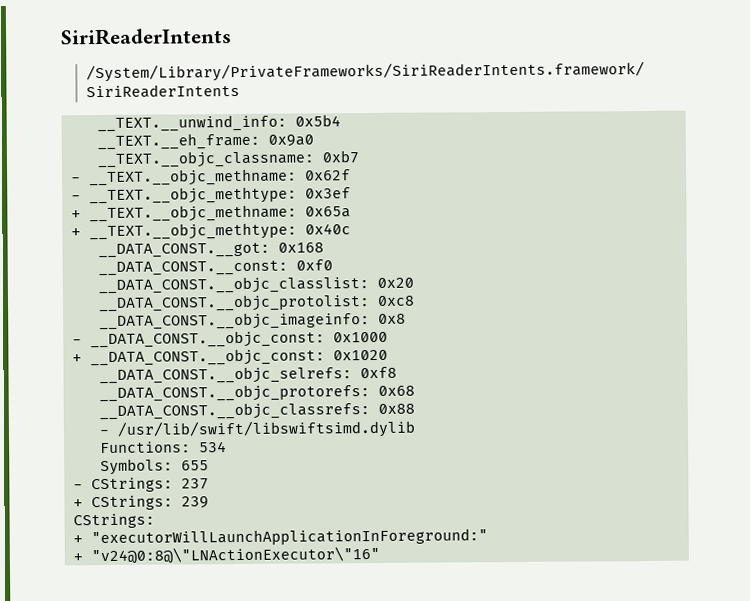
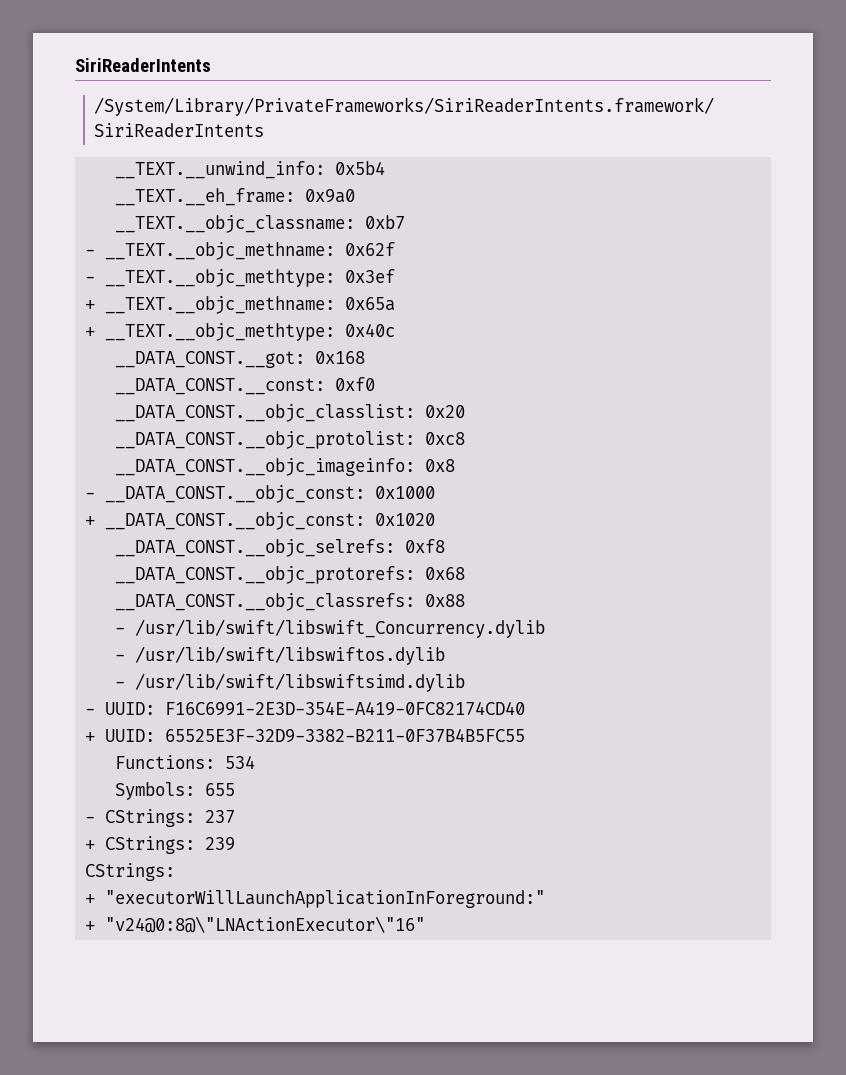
+ - /usr/lib/swift/libswift_Concurrency.dylib
+ - /usr/lib/swift/libswiftos.dylib
  - /usr/lib/swift/libswiftsimd.dylib
+ - UUID: F16C6991-2E3D-354E-A419-0FC82174CD40
+ + UUID: 65525E3F-32D9-3382-B211-0F37B4B5FC55

